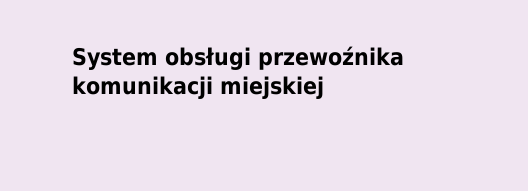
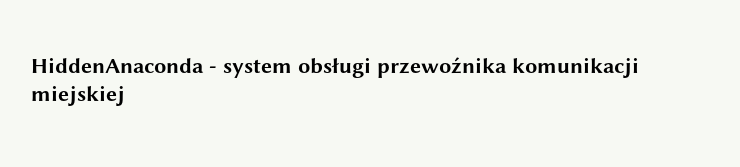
- System obsługi przewoźnika komunikacji miejskiej
+ HiddenAnaconda - system obsługi przewoźnika komunikacji miejskiej

